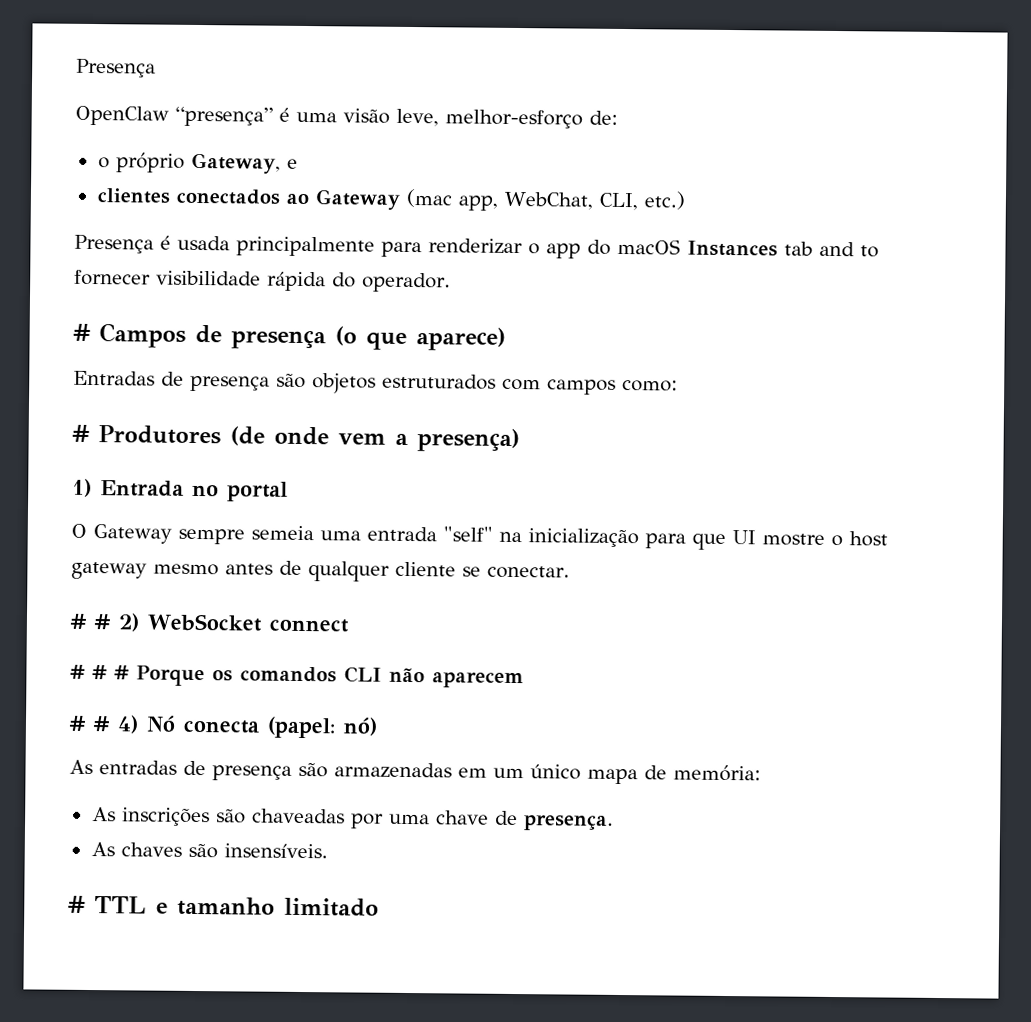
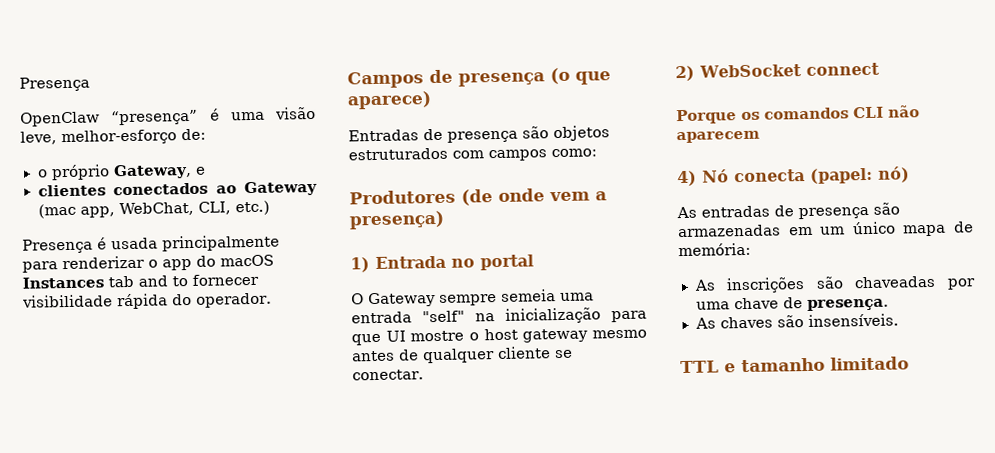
- # Campos de presença (o que aparece)
+ Campos de presença (o que aparece)
- # Produtores (de onde vem a presença)
+ Produtores (de onde vem a presença)
- # # 2) WebSocket connect
+ 2) WebSocket connect
- # # # Porque os comandos CLI não aparecem
+ Porque os comandos CLI não aparecem
- # # 4) Nó conecta (papel: nó)
+ 4) Nó conecta (papel: nó)
- # TTL e tamanho limitado
+ TTL e tamanho limitado

